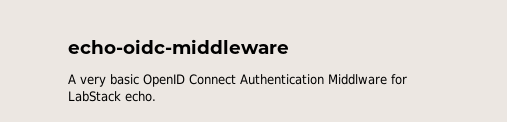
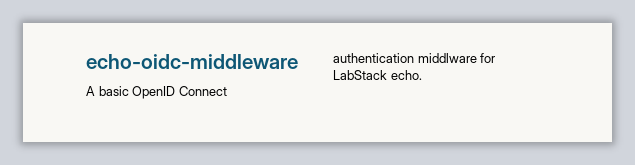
- A very basic OpenID Connect Authentication Middlware for LabStack echo.
+ A basic OpenID Connect authentication middlware for LabStack echo.

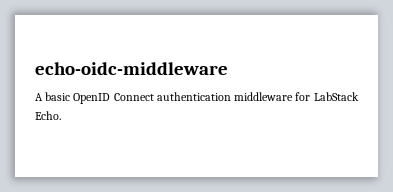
- A basic OpenID Connect authentication middlware for LabStack echo.
+ A basic OpenID Connect authentication middleware for LabStack Echo.

